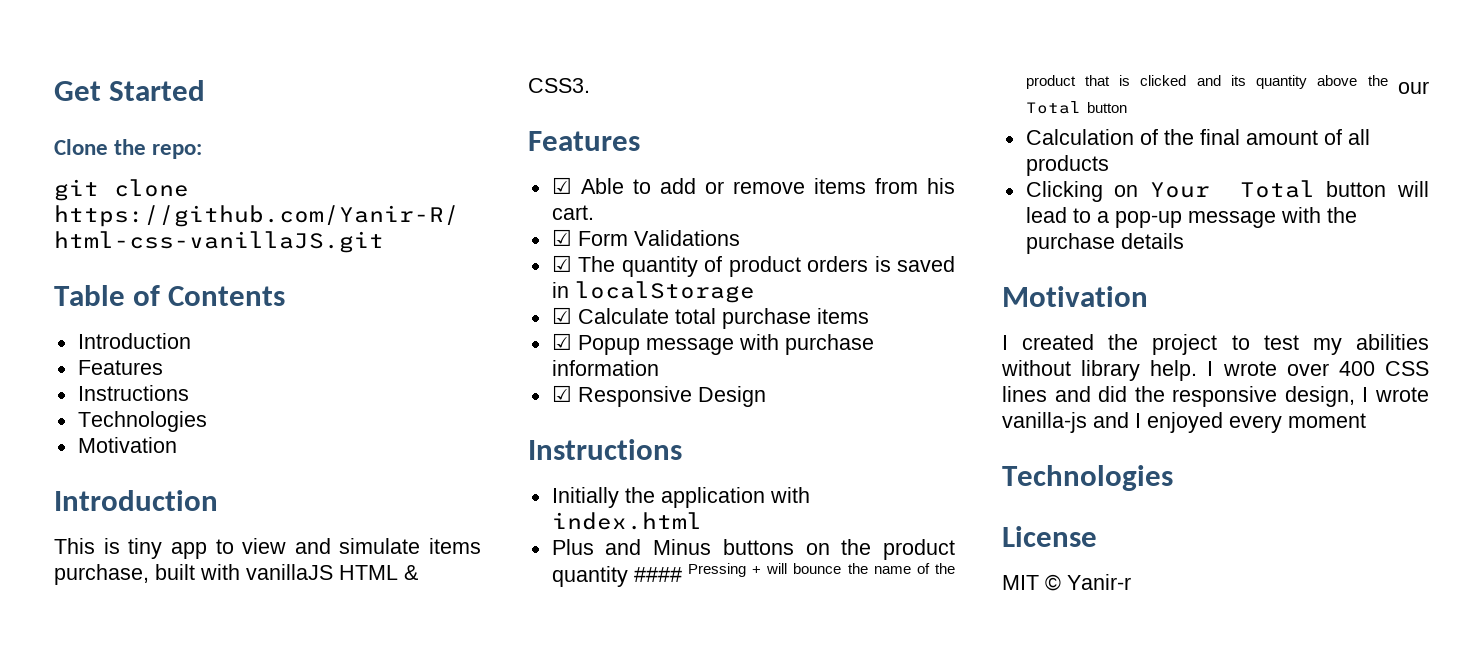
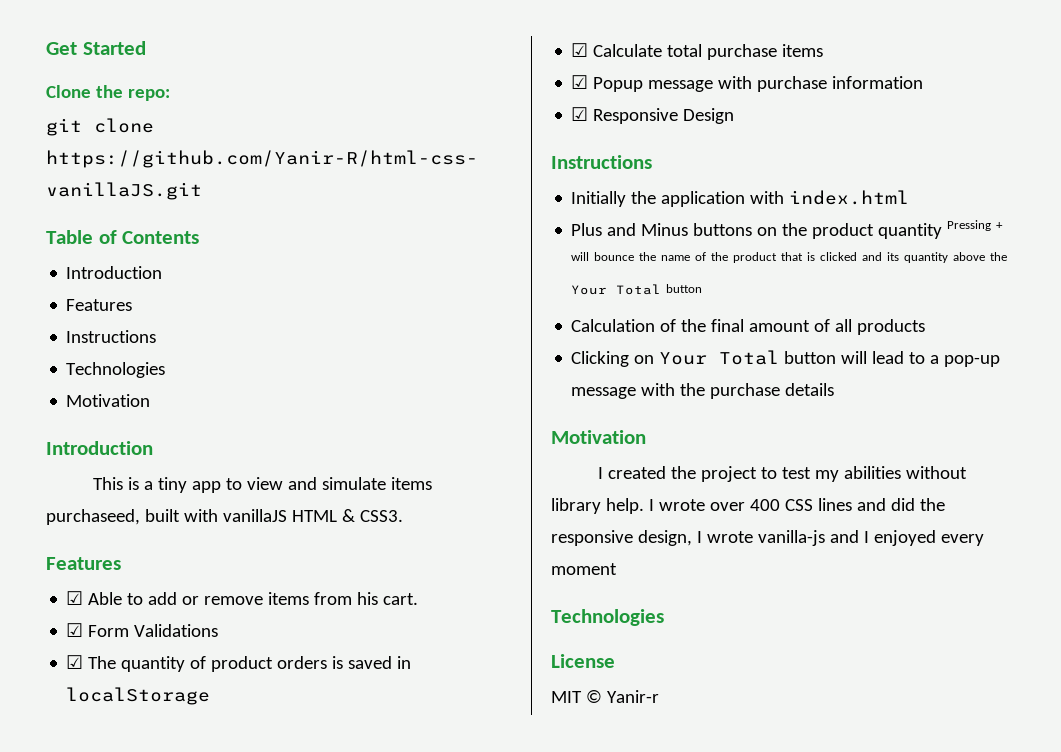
- This is tiny app to view and simulate items purchase, built with vanillaJS HTML & CSS3.
+ This is a tiny app to view and simulate items purchaseed, built with vanillaJS HTML & CSS3.
- Plus and Minus buttons on the product quantity #### Pressing + will bounce the name of the product that is clicked and its quantity above the our Total button
+ Plus and Minus buttons on the product quantity Pressing + will bounce the name of the product that is clicked and its quantity above the Your Total button

